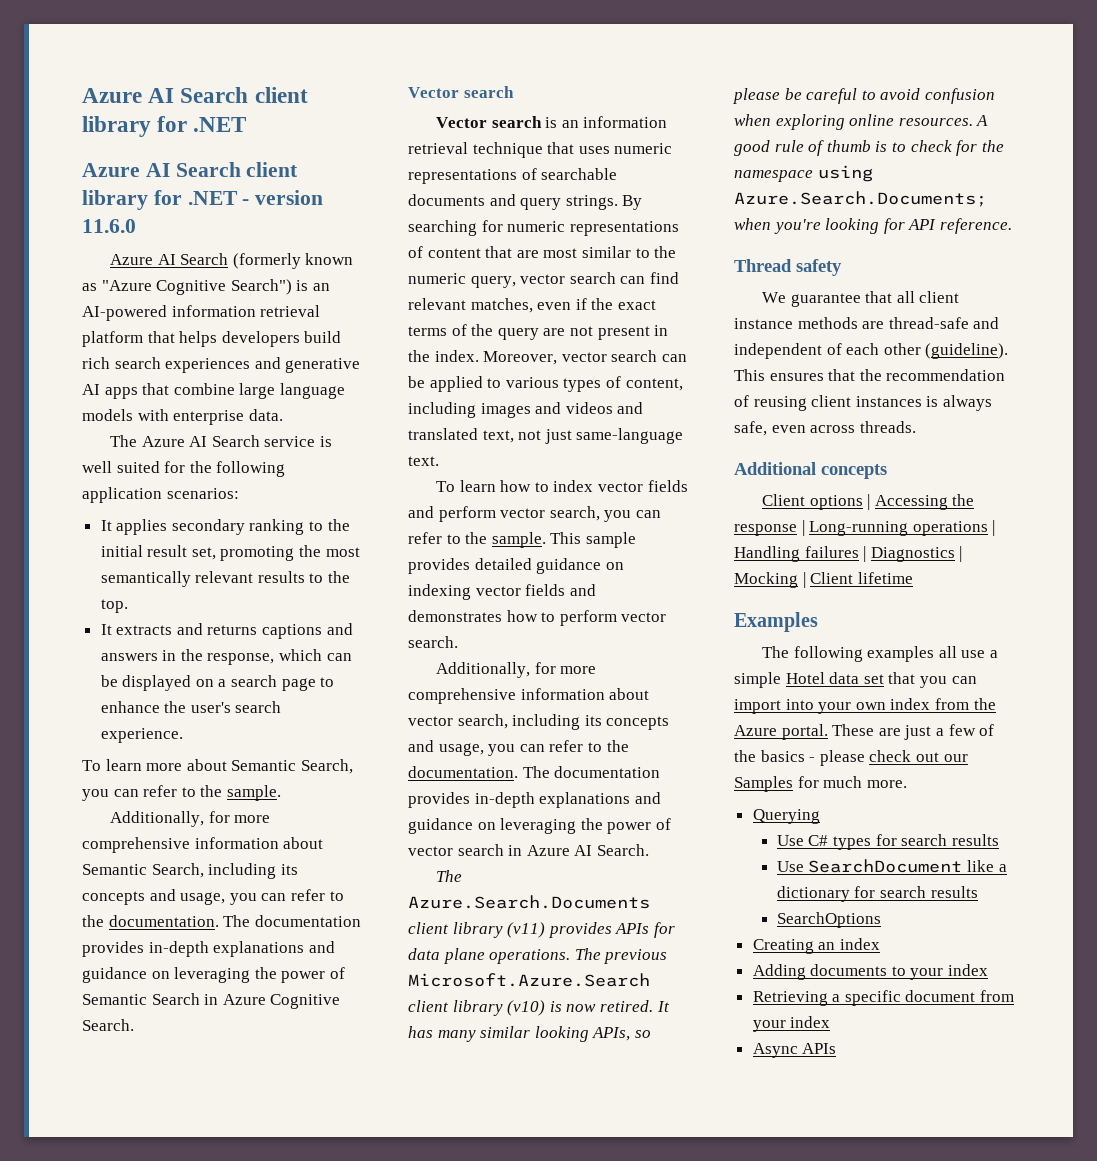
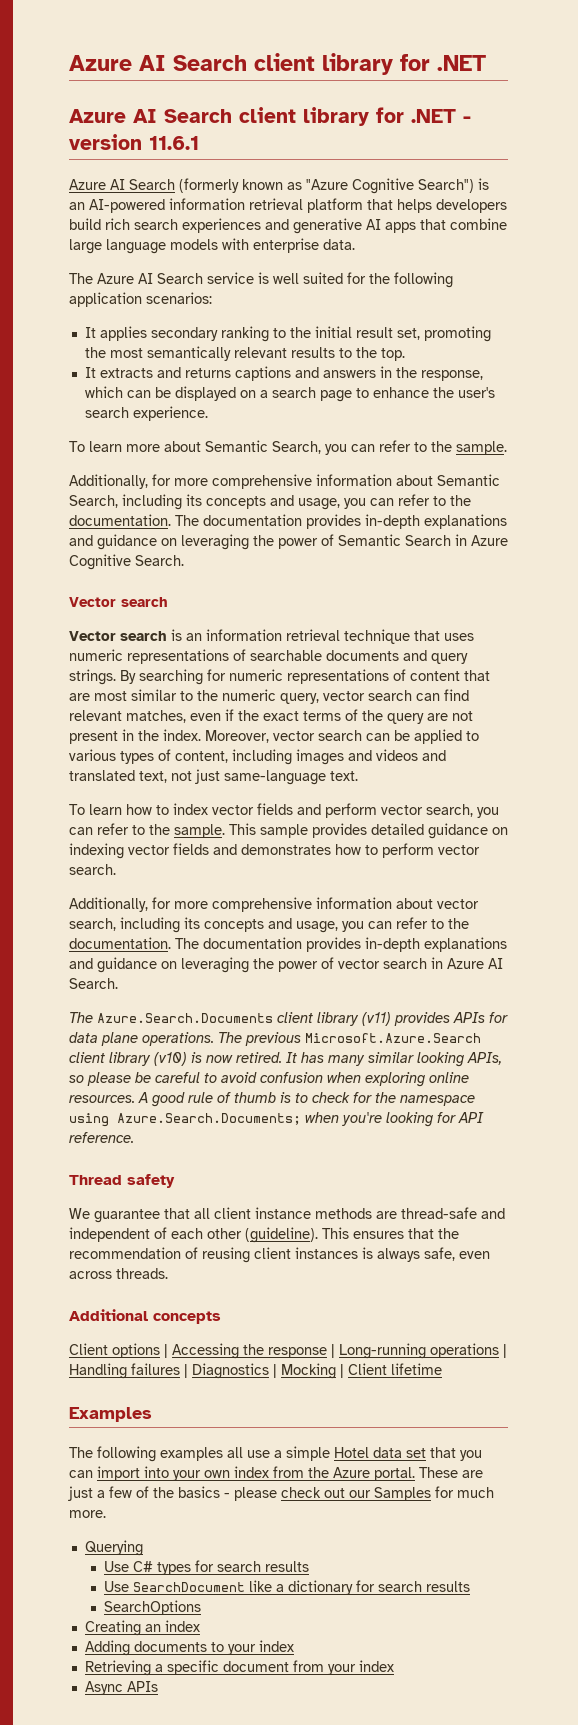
- Azure AI Search client library for .NET - version 11.6.0
+ Azure AI Search client library for .NET - version 11.6.1

